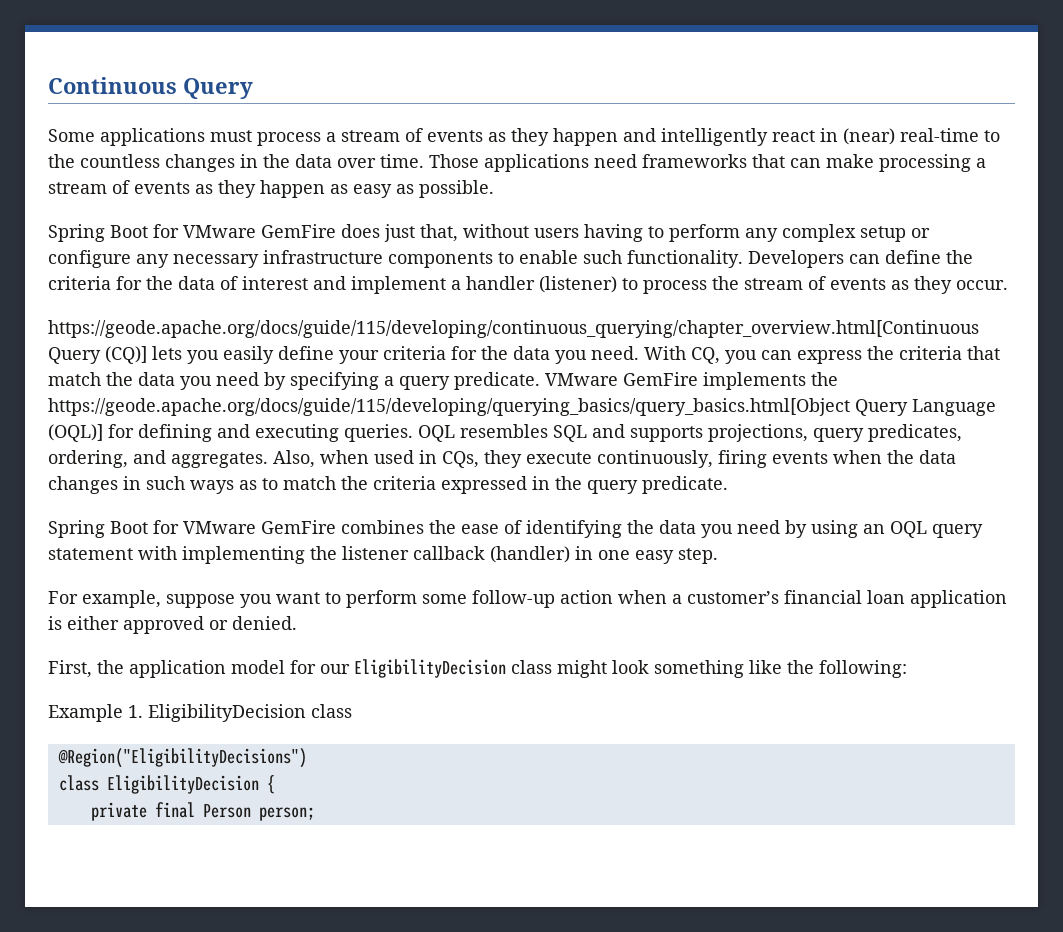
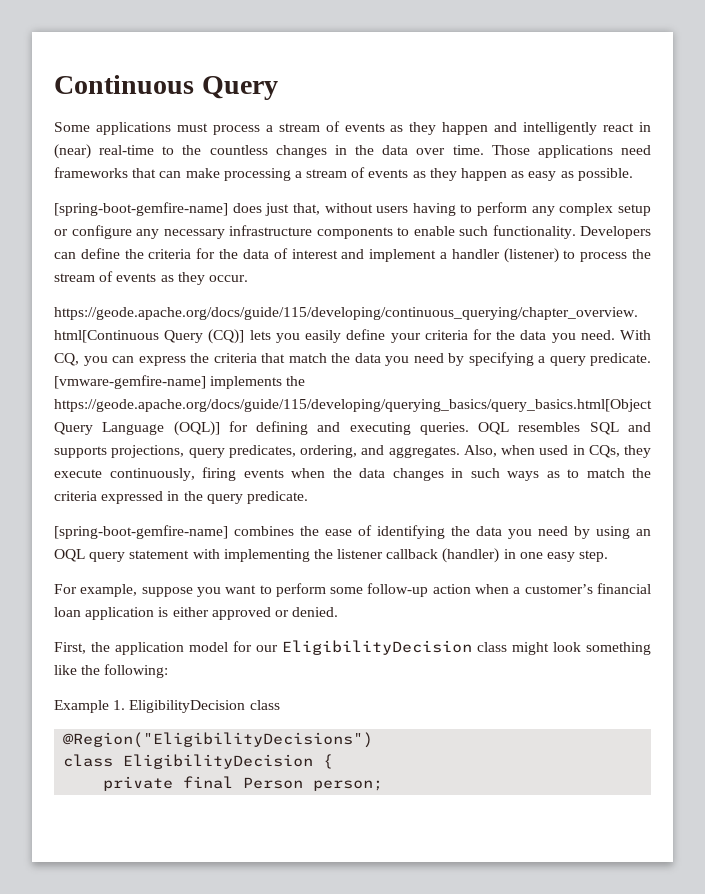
- Spring Boot for VMware GemFire does just that, without users having to perform any complex setup or configure any necessary infrastructure components to enable such functionality.
+ [spring-boot-gemfire-name] does just that, without users having to perform any complex setup or configure any necessary infrastructure components to enable such functionality.
- VMware GemFire implements the https://geode.apache.org/docs/guide/115/developing/querying_basics/query_basics.html[Object Query Language (OQL)] for defining and executing queries.
+ [vmware-gemfire-name] implements the https://geode.apache.org/docs/guide/115/developing/querying_basics/query_basics.html[Object Query Language (OQL)] for defining and executing queries.
- Spring Boot for VMware GemFire combines the ease of identifying the data you need by using an OQL query statement with implementing the listener callback (handler) in one easy step.
+ [spring-boot-gemfire-name] combines the ease of identifying the data you need by using an OQL query statement with implementing the listener callback (handler) in one easy step.

